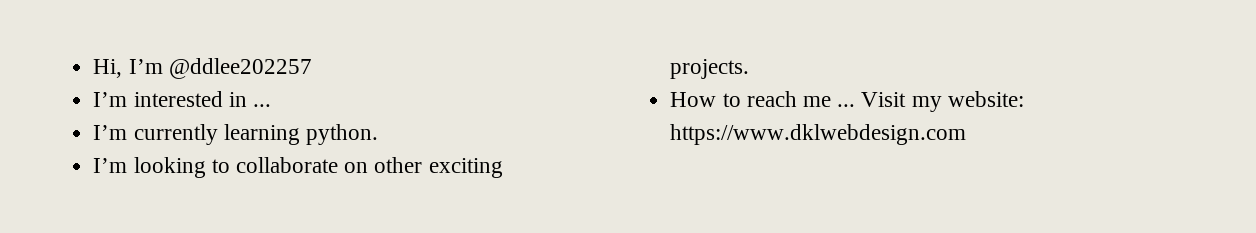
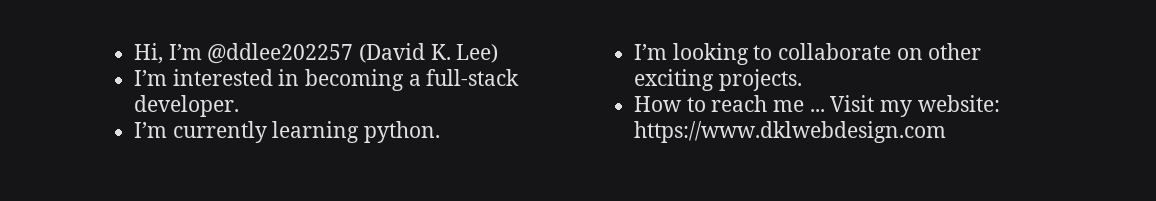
- Hi, I’m @ddlee202257
+ Hi, I’m @ddlee202257 (David K. Lee)
- I’m interested in ...
+ I’m interested in becoming a full-stack developer.

